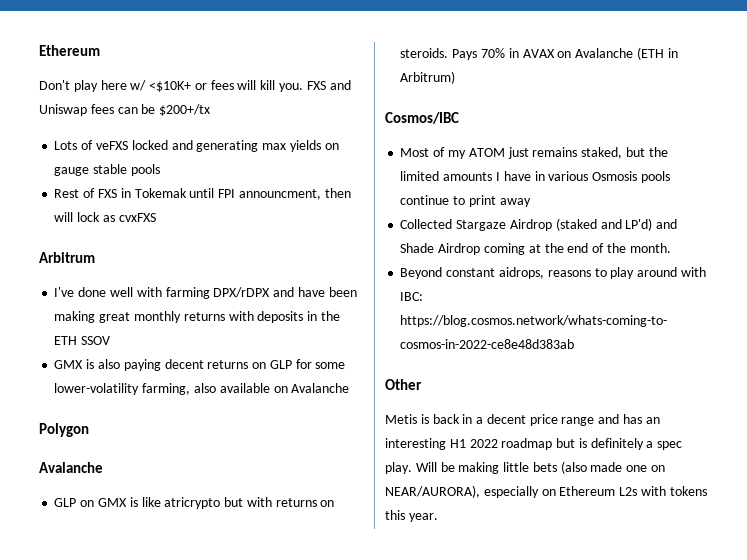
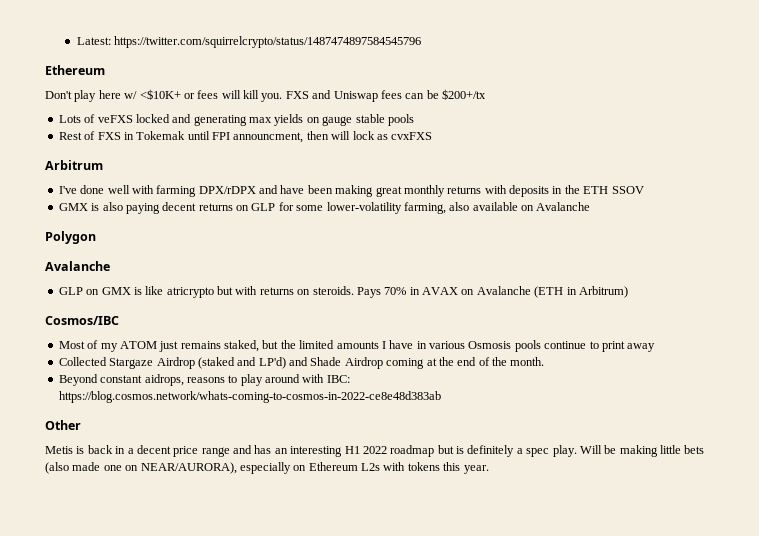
+ Latest: https://twitter.com/squirrelcrypto/status/1487474897584545796

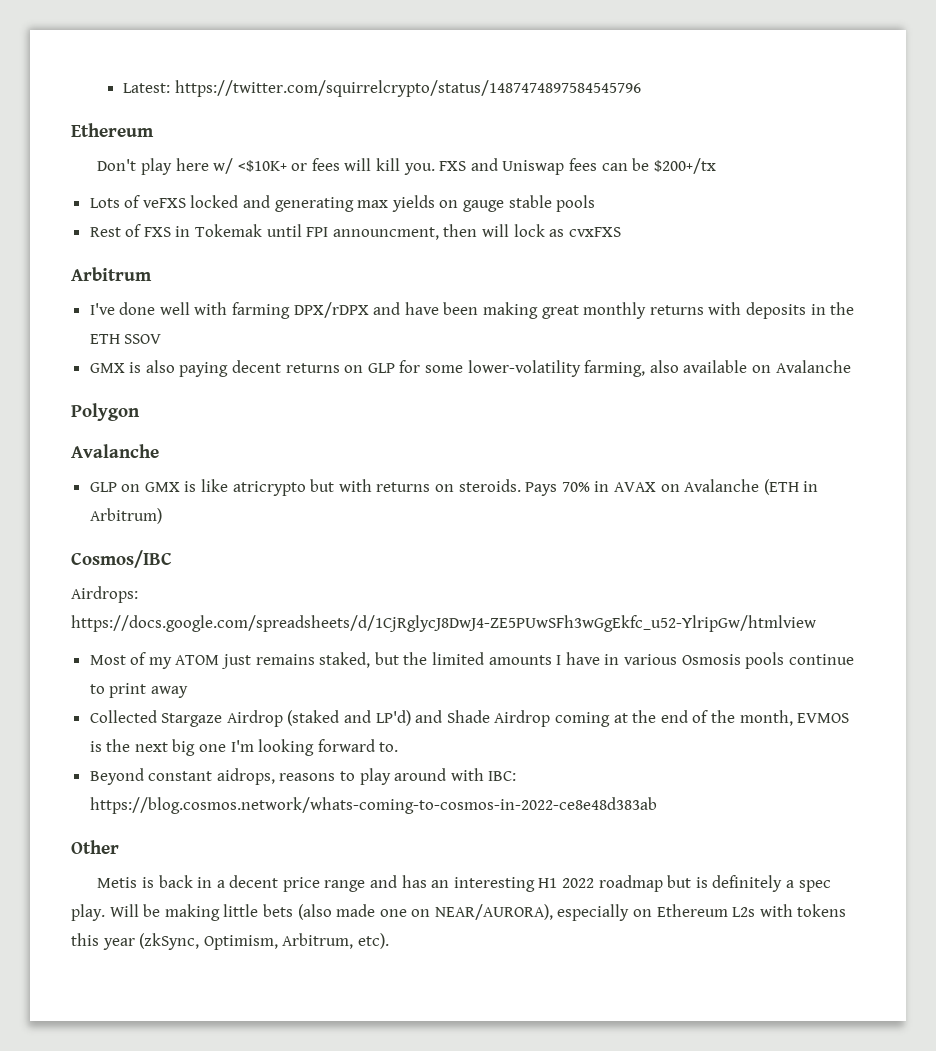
+ Airdrops: https://docs.google.com/spreadsheets/d/1CjRglycJ8DwJ4-ZE5PUwSFh3wGgEkfc_u52-YlripGw/htmlview
- Collected Stargaze Airdrop (staked and LP'd) and Shade Airdrop coming at the end of the month.
+ Collected Stargaze Airdrop (staked and LP'd) and Shade Airdrop coming at the end of the month, EVMOS is the next big one I'm looking forward to.
- Will be making little bets (also made one on NEAR/AURORA), especially on Ethereum L2s with tokens this year.
+ Will be making little bets (also made one on NEAR/AURORA), especially on Ethereum L2s with tokens this year (zkSync, Optimism, Arbitrum, etc).

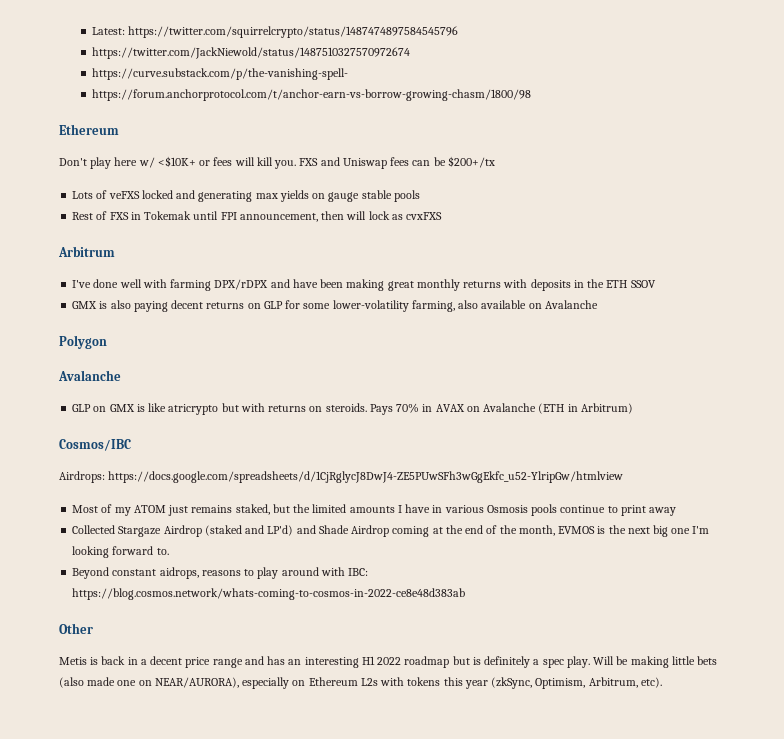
+ https://twitter.com/JackNiewold/status/1487510327570972674
+ https://curve.substack.com/p/the-vanishing-spell-
+ https://forum.anchorprotocol.com/t/anchor-earn-vs-borrow-growing-chasm/1800/98
- Rest of FXS in Tokemak until FPI announcment, then will lock as cvxFXS
+ Rest of FXS in Tokemak until FPI announcement, then will lock as cvxFXS

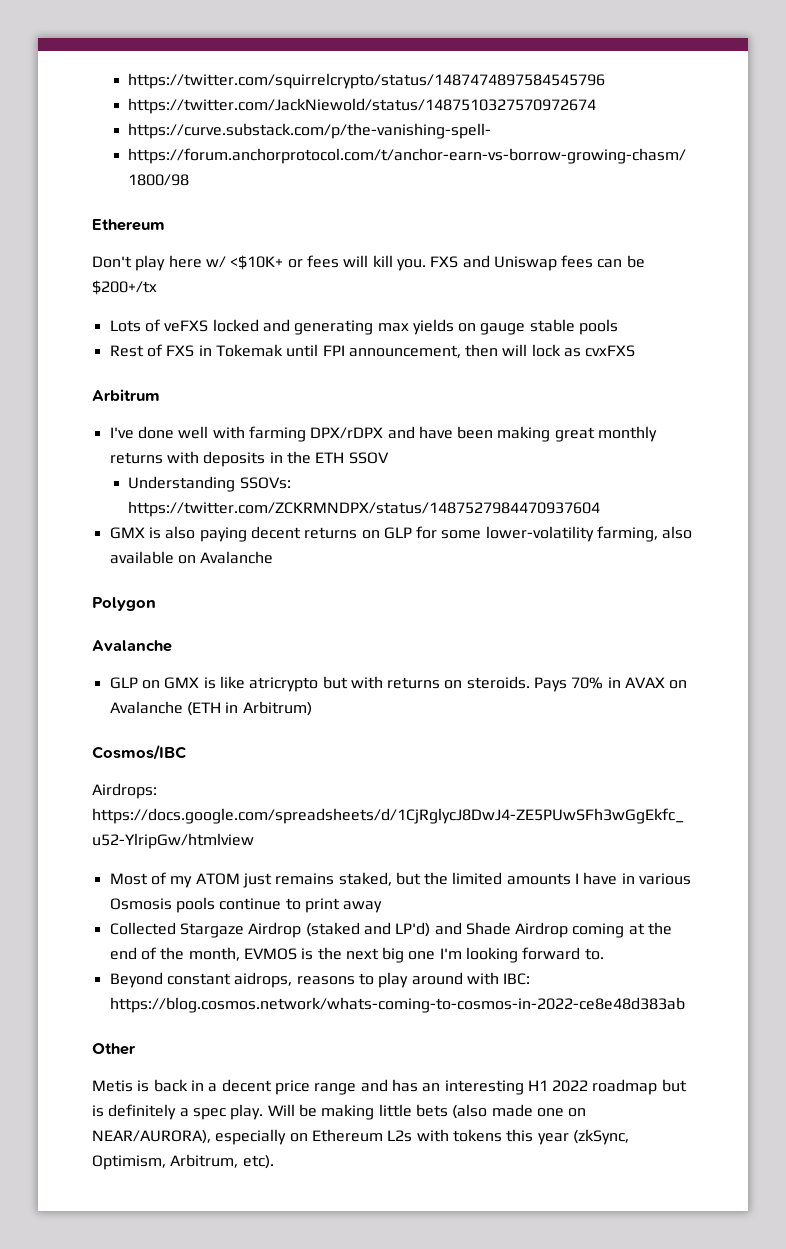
- Latest: https://twitter.com/squirrelcrypto/status/1487474897584545796
+ https://twitter.com/squirrelcrypto/status/1487474897584545796
+ Understanding SSOVs: https://twitter.com/ZCKRMNDPX/status/1487527984470937604

